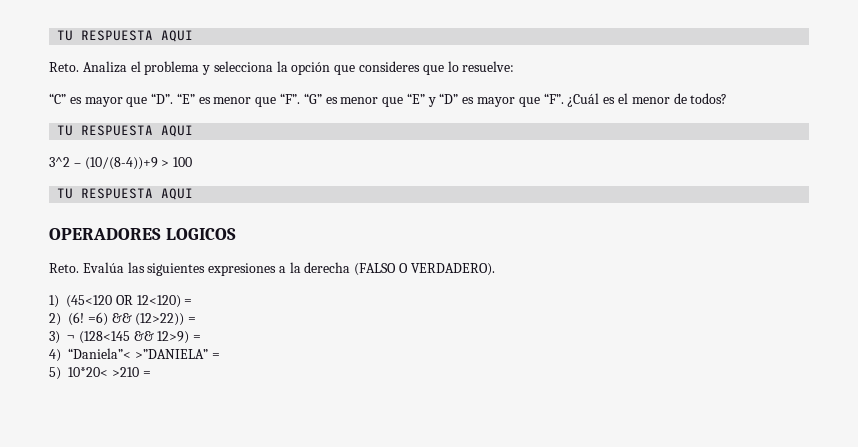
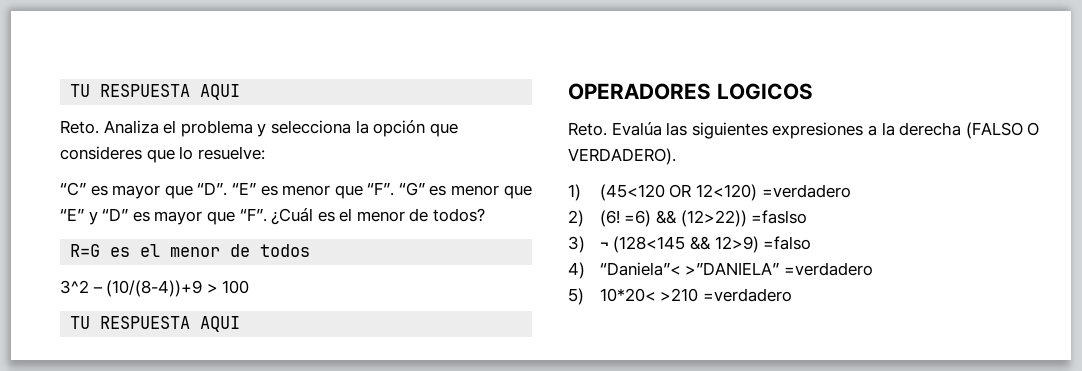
  “C” es mayor que “D”. “E” es menor que “F”. “G” es menor que “E” y “D” es mayor que “F”. ¿Cuál es el menor de todos?
- TU RESPUESTA AQUI
+ R=G es el menor de todos
- 1) (45<120 OR 12<120) =
+ 1) (45<120 OR 12<120) =verdadero
- =6) && (12>22)) =
+ =6) && (12>22)) =faslso
- 3) ¬ (128<145 && 12>9) =
+ 3) ¬ (128<145 && 12>9) =falso
- 4) “Daniela”< >”DANIELA” =
+ 4) “Daniela”< >”DANIELA” =verdadero
- 5) 10*20< >210 =
+ 5) 10*20< >210 =verdadero

